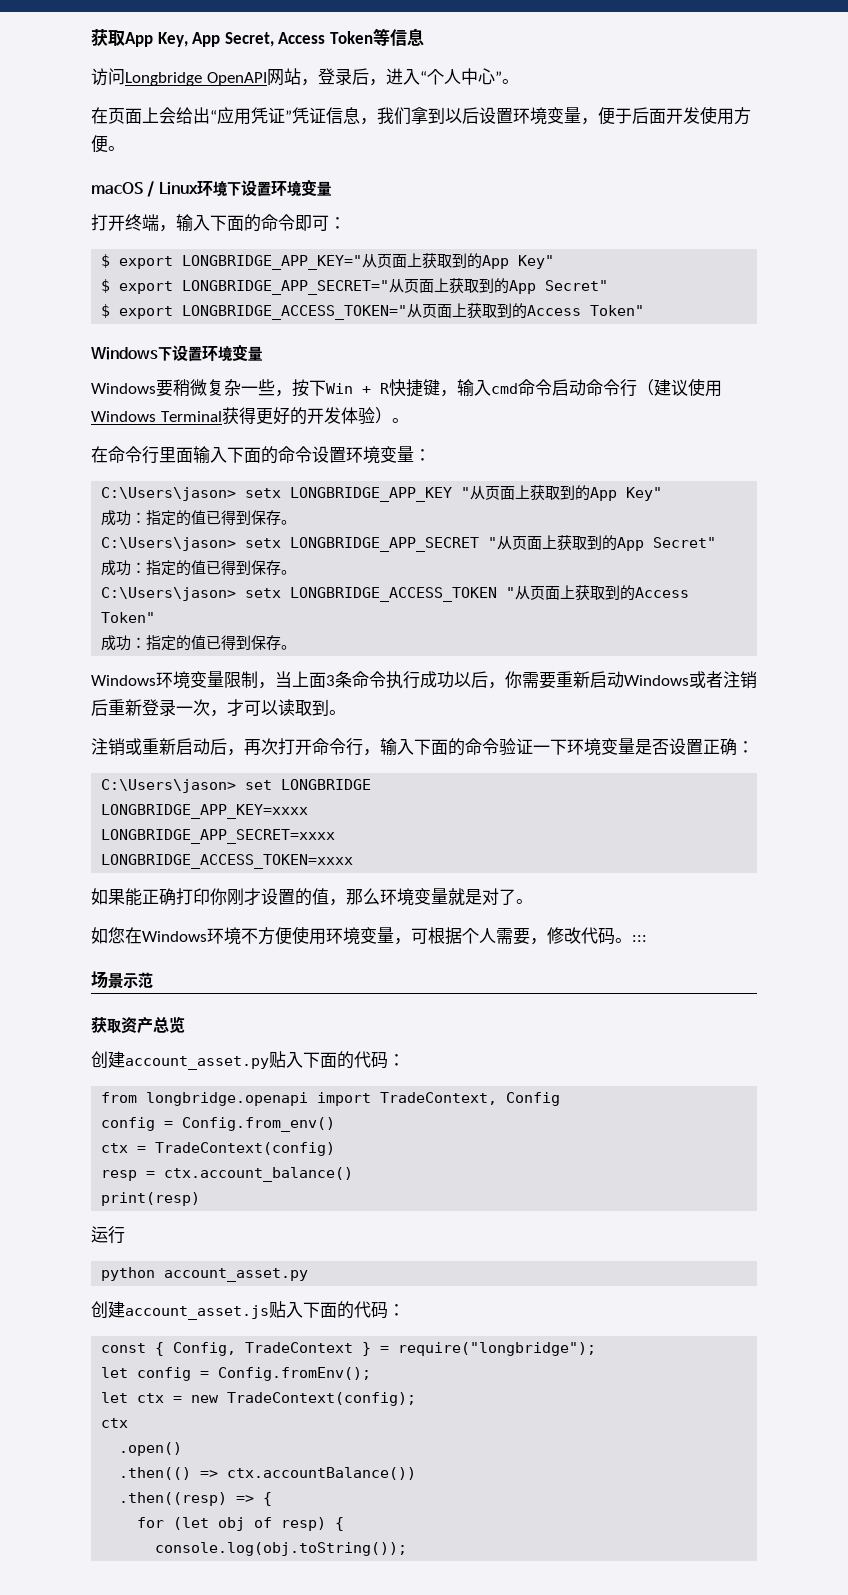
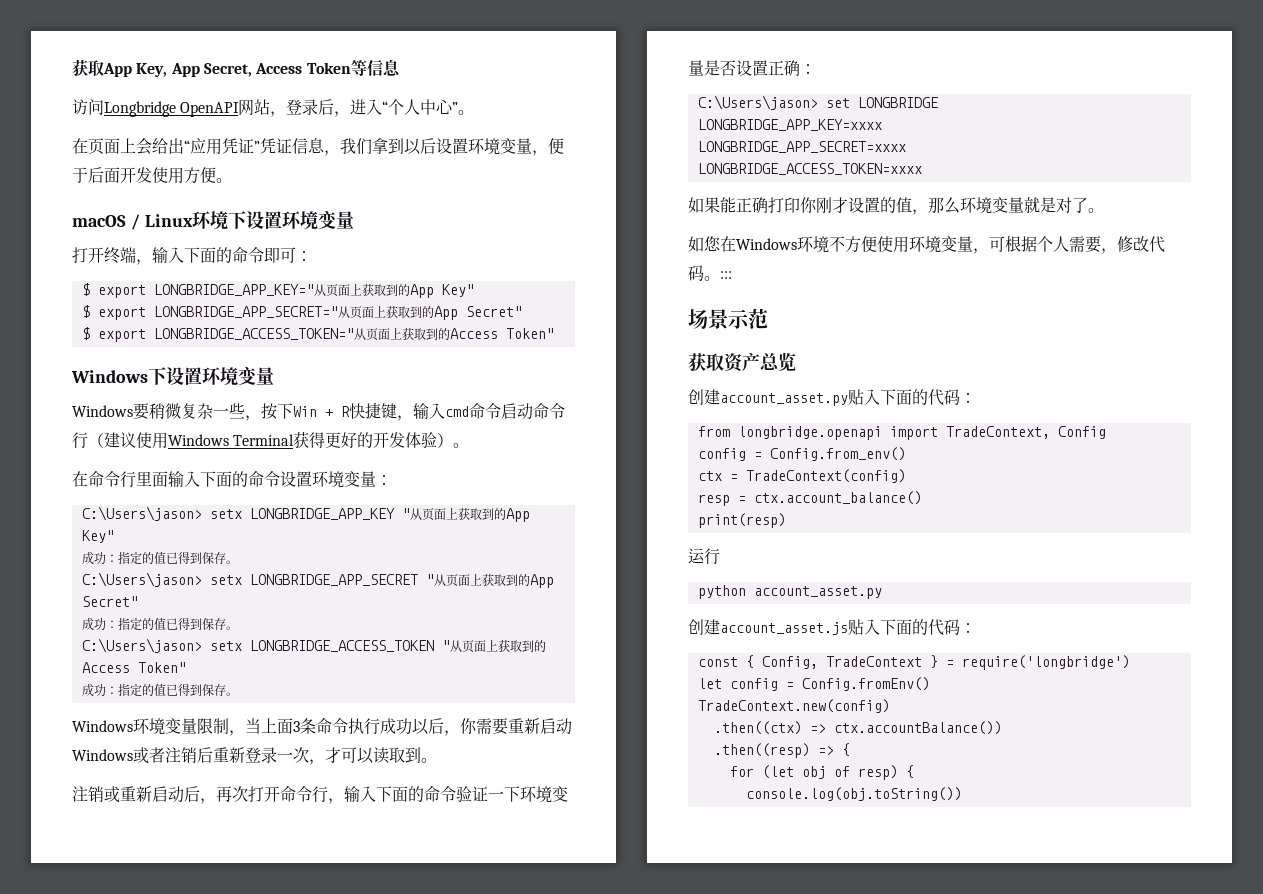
- const { Config, TradeContext } = require("longbridge");
+ const { Config, TradeContext } = require('longbridge')
- let config = Config.fromEnv();
- let ctx = new TradeContext(config);
- ctx
- .open()
- .then(() => ctx.accountBalance())
+ let config = Config.fromEnv()
+ TradeContext.new(config)
+ .then((ctx) => ctx.accountBalance())
- console.log(obj.toString());
+ console.log(obj.toString())

